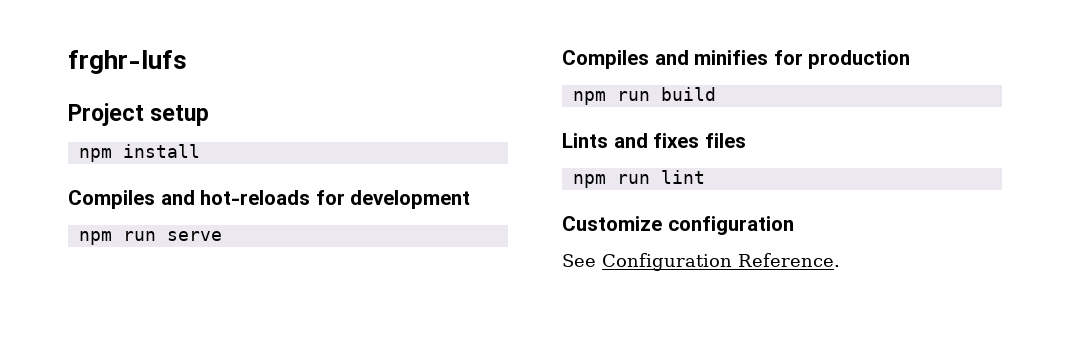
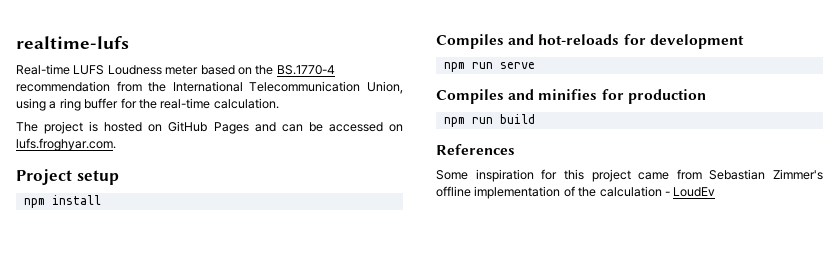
- frghr-lufs
+ realtime-lufs
+ Real-time LUFS Loudness meter based on the BS.1770-4 recommendation from the International Telecommunication Union, using a ring buffer for the real-time calculation.
+ The project is hosted on GitHub Pages and can be accessed on lufs.froghyar.com.
- Lints and fixes files
- npm run lint
- Customize configuration
- See Configuration Reference.
+ References
+ Some inspiration for this project came from Sebastian Zimmer's offline implementation of the calculation - LoudEv

